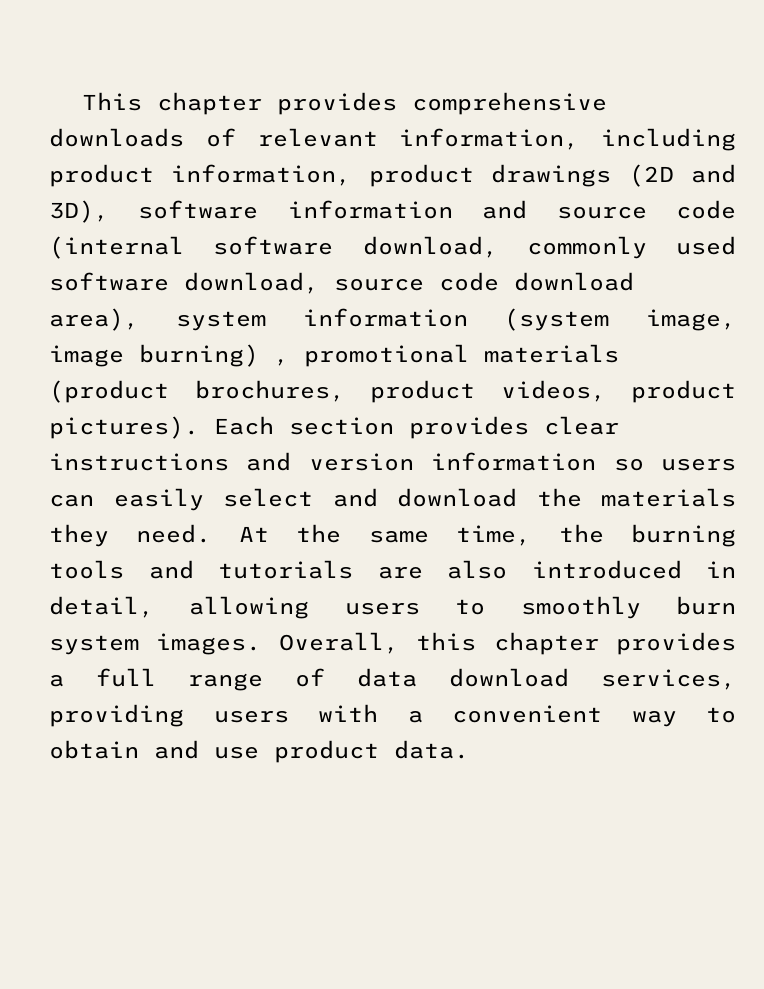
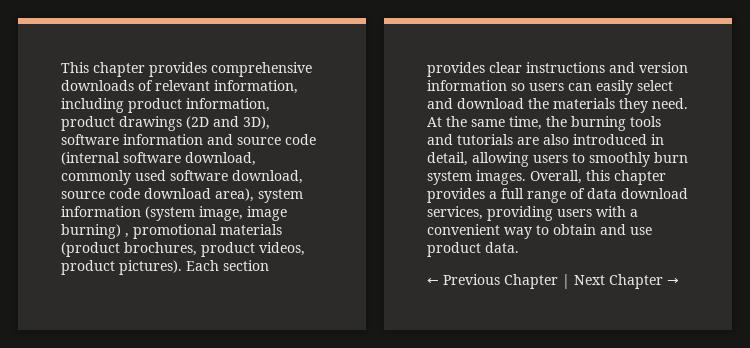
+ ← Previous Chapter | Next Chapter →

